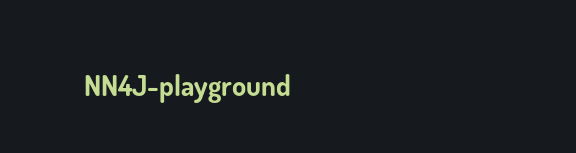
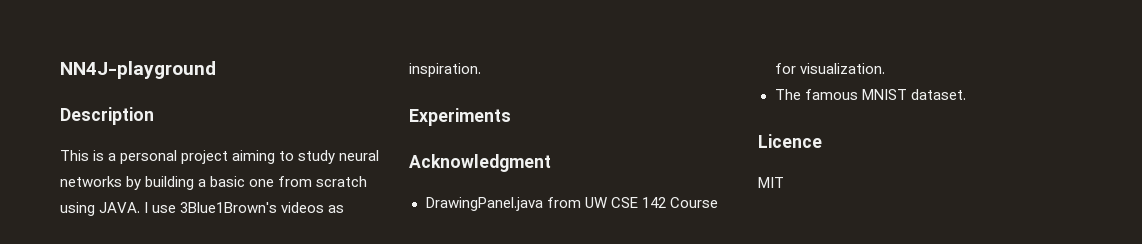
+ Description
+ This is a personal project aiming to study neural networks by building a basic one from scratch using JAVA. I use 3Blue1Brown's videos as inspiration.
+ Experiments
+ Acknowledgment
+ DrawingPanel.java from UW CSE 142 Course for visualization.
+ The famous MNIST dataset.
+ Licence
+ MIT

